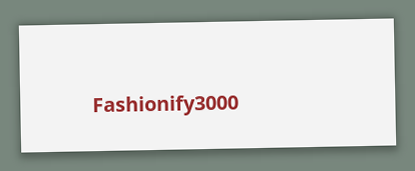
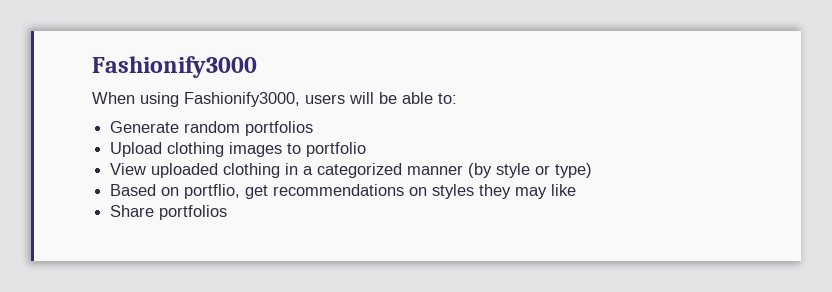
+ When using Fashionify3000, users will be able to:
+ Generate random portfolios
+ Upload clothing images to portfolio
+ View uploaded clothing in a categorized manner (by style or type)
+ Based on portflio, get recommendations on styles they may like
+ Share portfolios

